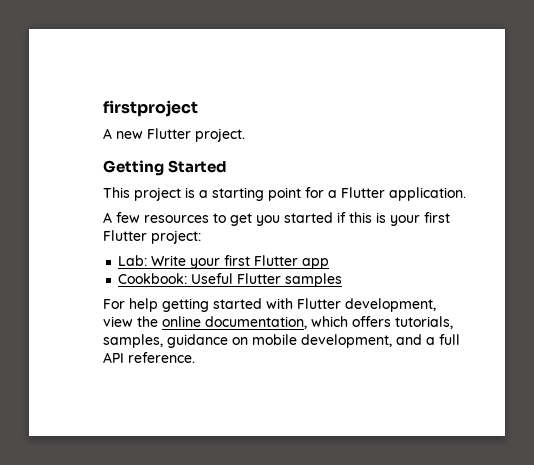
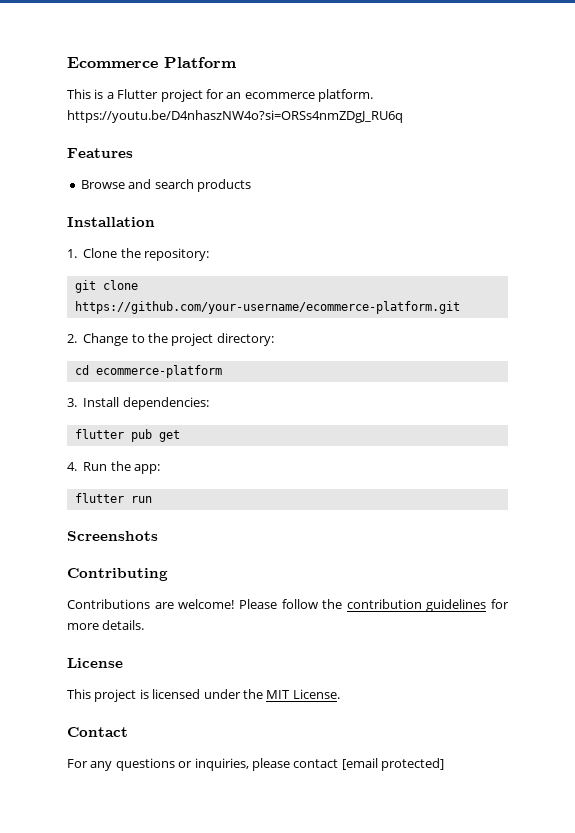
- firstproject
- A new Flutter project.
- Getting Started
- This project is a starting point for a Flutter application.
- A few resources to get you started if this is your first Flutter project:
- Lab: Write your first Flutter app
- Cookbook: Useful Flutter samples
- For help getting started with Flutter development, view the online documentation, which offers tutorials, samples, guidance on mobile development, and a full API reference.
+ Ecommerce Platform
+ This is a Flutter project for an ecommerce platform. https://youtu.be/D4nhaszNW4o?si=ORSs4nmZDgJ_RU6q
+ Features
+ Browse and search products
+ Installation
+ 1. Clone the repository:
+ git clone https://github.com/your-username/ecommerce-platform.git
+ 2. Change to the project directory:
+ cd ecommerce-platform
+ 3. Install dependencies:
+ flutter pub get
+ 4. Run the app:
+ flutter run
+ Screenshots
+ Contributing
+ Contributions are welcome! Please follow the contribution guidelines for more details.
+ License
+ This project is licensed under the MIT License.
+ Contact
+ For any questions or inquiries, please contact [email protected]

